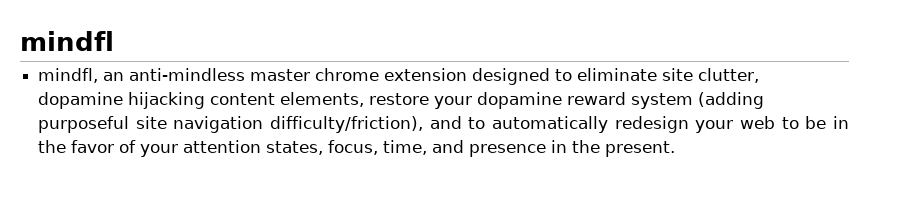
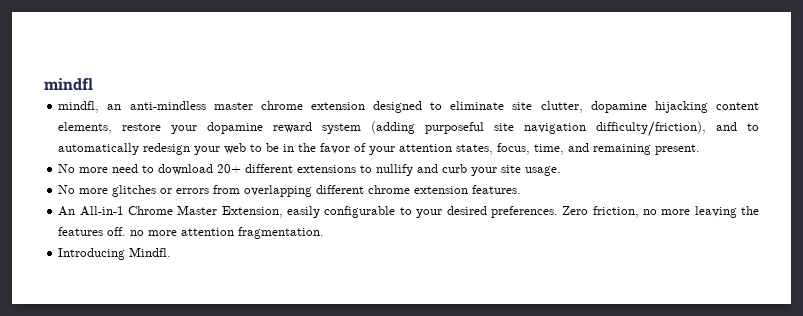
- mindfl, an anti-mindless master chrome extension designed to eliminate site clutter, dopamine hijacking content elements, restore your dopamine reward system (adding purposeful site navigation difficulty/friction), and to automatically redesign your web to be in the favor of your attention states, focus, time, and presence in the present.
+ mindfl, an anti-mindless master chrome extension designed to eliminate site clutter, dopamine hijacking content elements, restore your dopamine reward system (adding purposeful site navigation difficulty/friction), and to automatically redesign your web to be in the favor of your attention states, focus, time, and remaining present.
+ No more need to download 20+ different extensions to nullify and curb your site usage.
+ No more glitches or errors from overlapping different chrome extension features.
+ An All-in-1 Chrome Master Extension, easily configurable to your desired preferences. Zero friction, no more leaving the features off. no more attention fragmentation.
+ Introducing Mindfl.

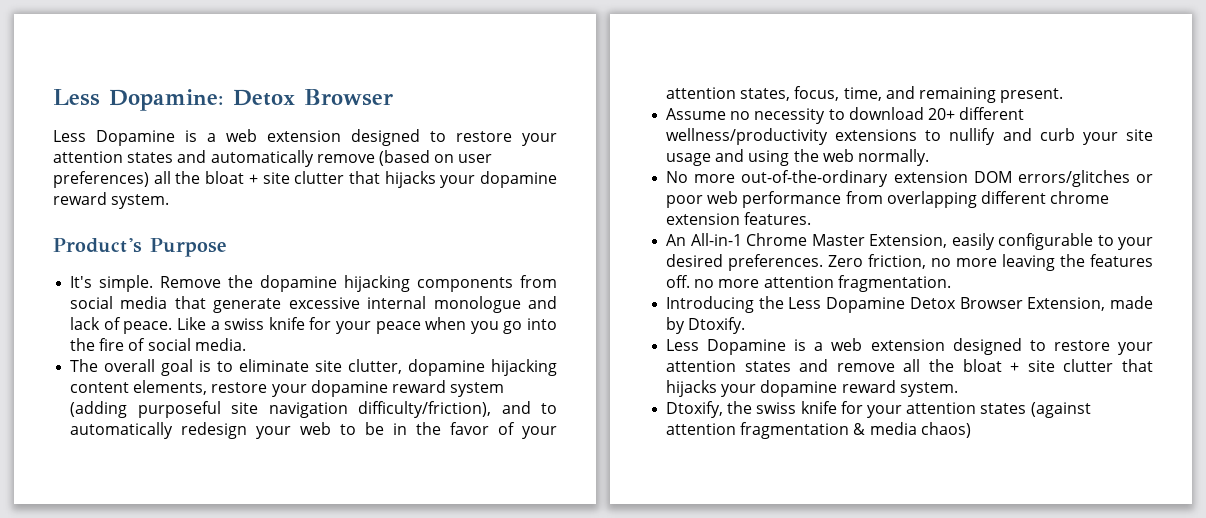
- mindfl
- mindfl, an anti-mindless master chrome extension designed to eliminate site clutter, dopamine hijacking content elements, restore your dopamine reward system (adding purposeful site navigation difficulty/friction), and to automatically redesign your web to be in the favor of your attention states, focus, time, and remaining present.
+ Less Dopamine: Detox Browser
+ Less Dopamine is a web extension designed to restore your attention states and automatically remove (based on user preferences) all the bloat + site clutter that hijacks your dopamine reward system.
+ Product's Purpose
+ It's simple. Remove the dopamine hijacking components from social media that generate excessive internal monologue and lack of peace. Like a swiss knife for your peace when you go into the fire of social media.
+ The overall goal is to eliminate site clutter, dopamine hijacking content elements, restore your dopamine reward system (adding purposeful site navigation difficulty/friction), and to automatically redesign your web to be in the favor of your attention states, focus, time, and remaining present.
- No more need to download 20+ different extensions to nullify and curb your site usage.
- No more glitches or errors from overlapping different chrome extension features.
+ Assume no necessity to download 20+ different wellness/productivity extensions to nullify and curb your site usage and using the web normally.
+ No more out-of-the-ordinary extension DOM errors/glitches or poor web performance from overlapping different chrome extension features.
- Introducing Mindfl.
+ Introducing the Less Dopamine Detox Browser Extension, made by Dtoxify.
+ Less Dopamine is a web extension designed to restore your attention states and remove all the bloat + site clutter that hijacks your dopamine reward system.
+ Dtoxify, the swiss knife for your attention states (against attention fragmentation & media chaos)

